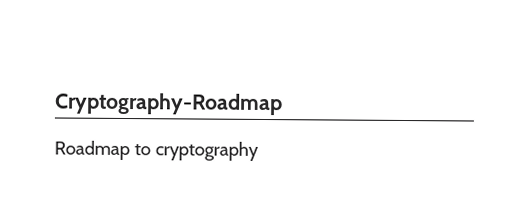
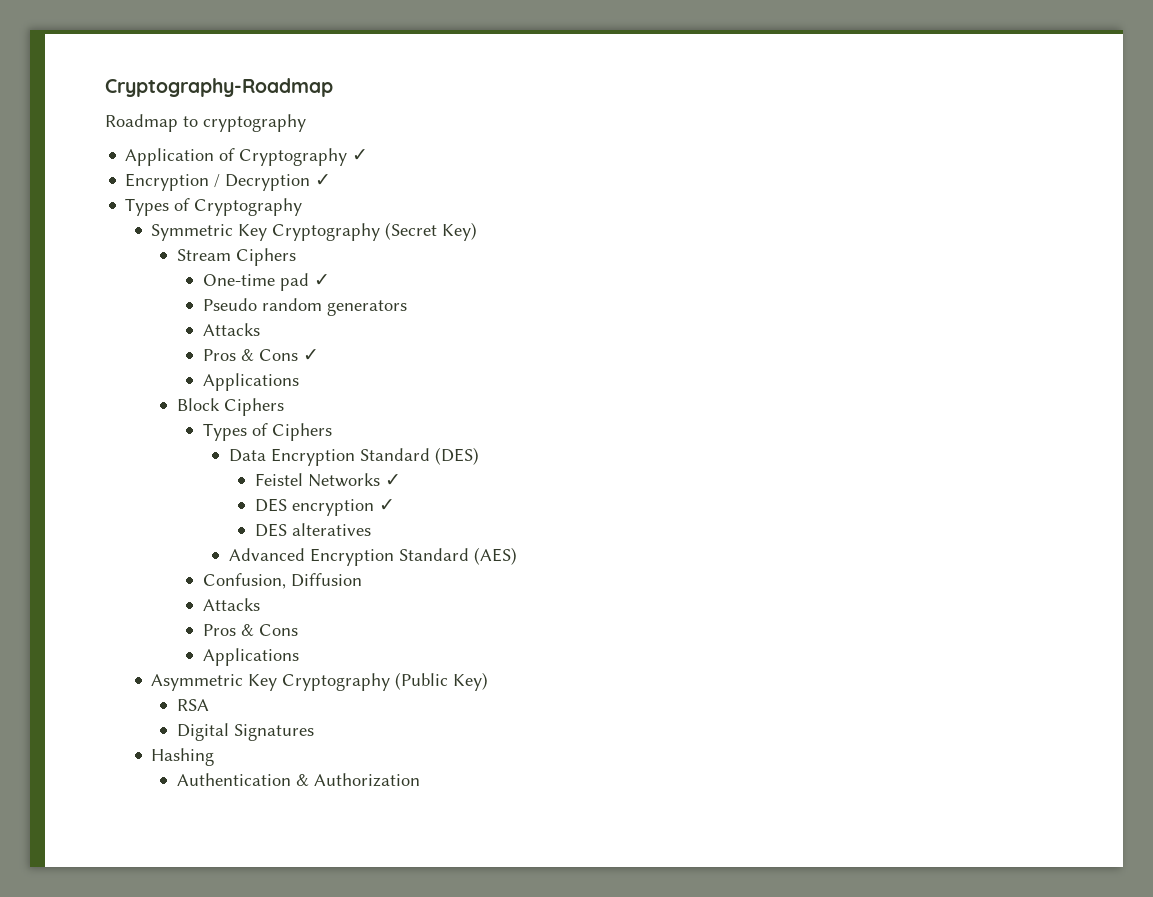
+ Application of Cryptography ✓
+ Encryption / Decryption ✓
+ Types of Cryptography
+ Symmetric Key Cryptography (Secret Key)
+ Stream Ciphers
+ One-time pad ✓
+ Pseudo random generators
+ Attacks
+ Pros & Cons ✓
+ Applications
+ Block Ciphers
+ Types of Ciphers
+ Data Encryption Standard (DES)
+ Feistel Networks ✓
+ DES encryption ✓
+ DES alteratives
+ Advanced Encryption Standard (AES)
+ Confusion, Diffusion
+ Attacks
+ Pros & Cons
+ Applications
+ Asymmetric Key Cryptography (Public Key)
+ RSA
+ Digital Signatures
+ Hashing
+ Authentication & Authorization

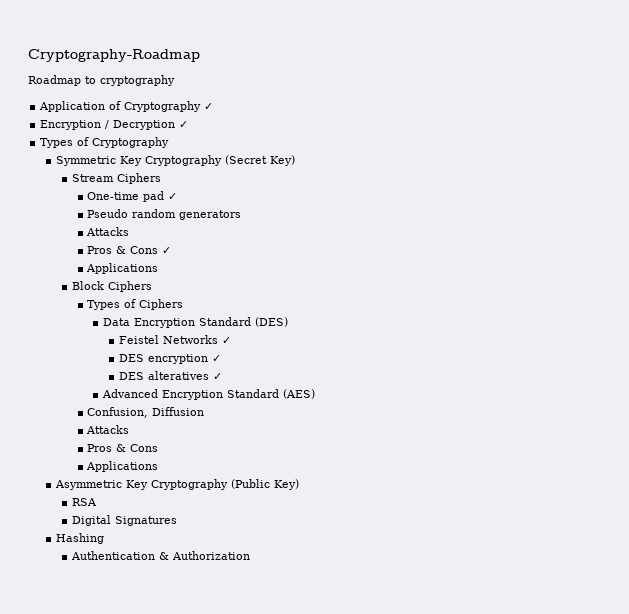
- DES alteratives
+ DES alteratives ✓

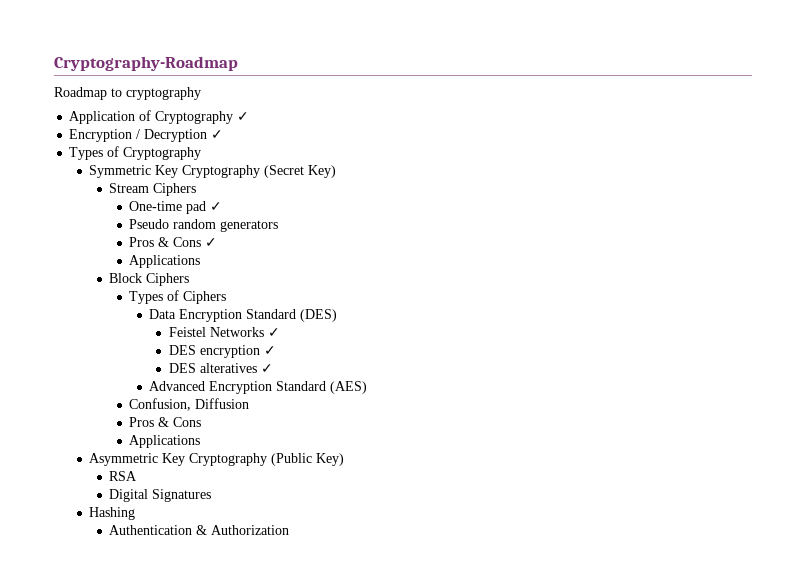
  Pseudo random generators
- Attacks
  Confusion, Diffusion
- Attacks

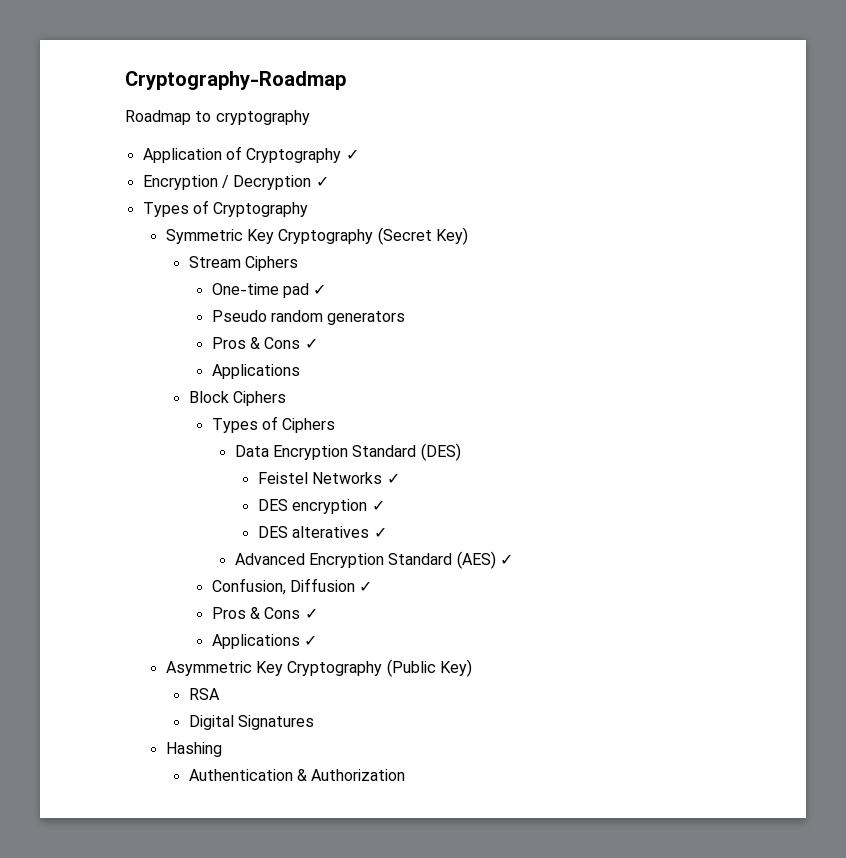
- Advanced Encryption Standard (AES)
+ Advanced Encryption Standard (AES) ✓
- Confusion, Diffusion
- Pros & Cons
- Applications
+ Confusion, Diffusion ✓
+ Pros & Cons ✓
+ Applications ✓

